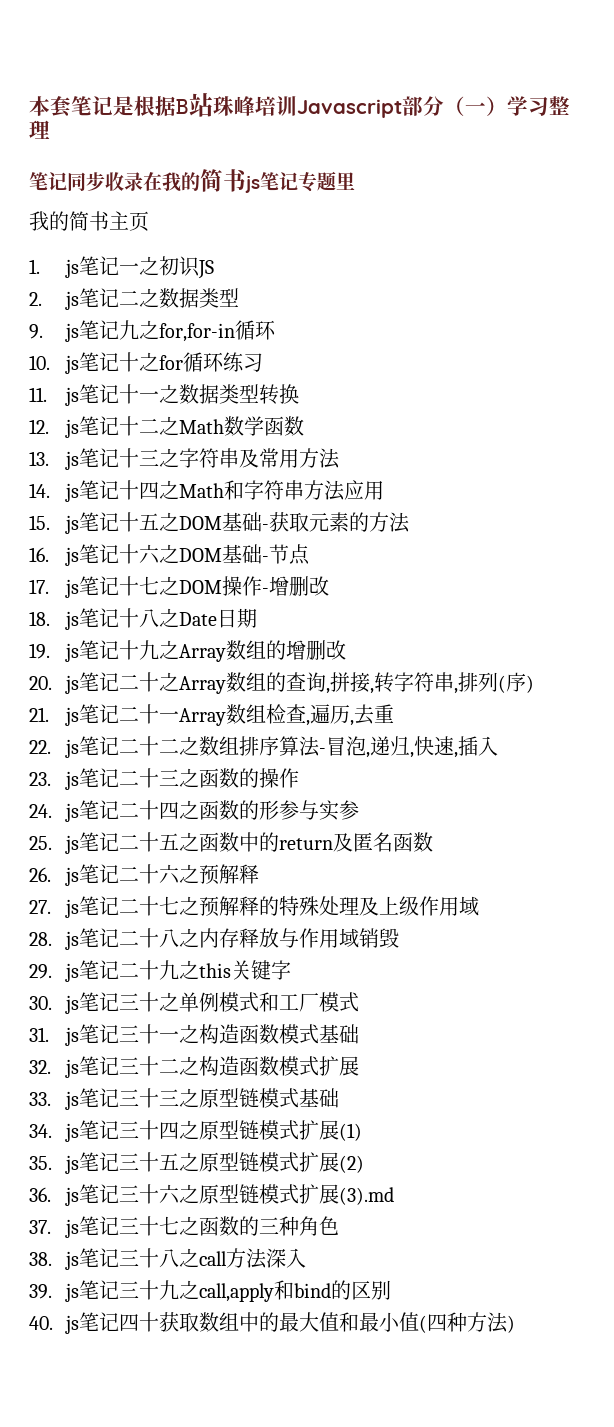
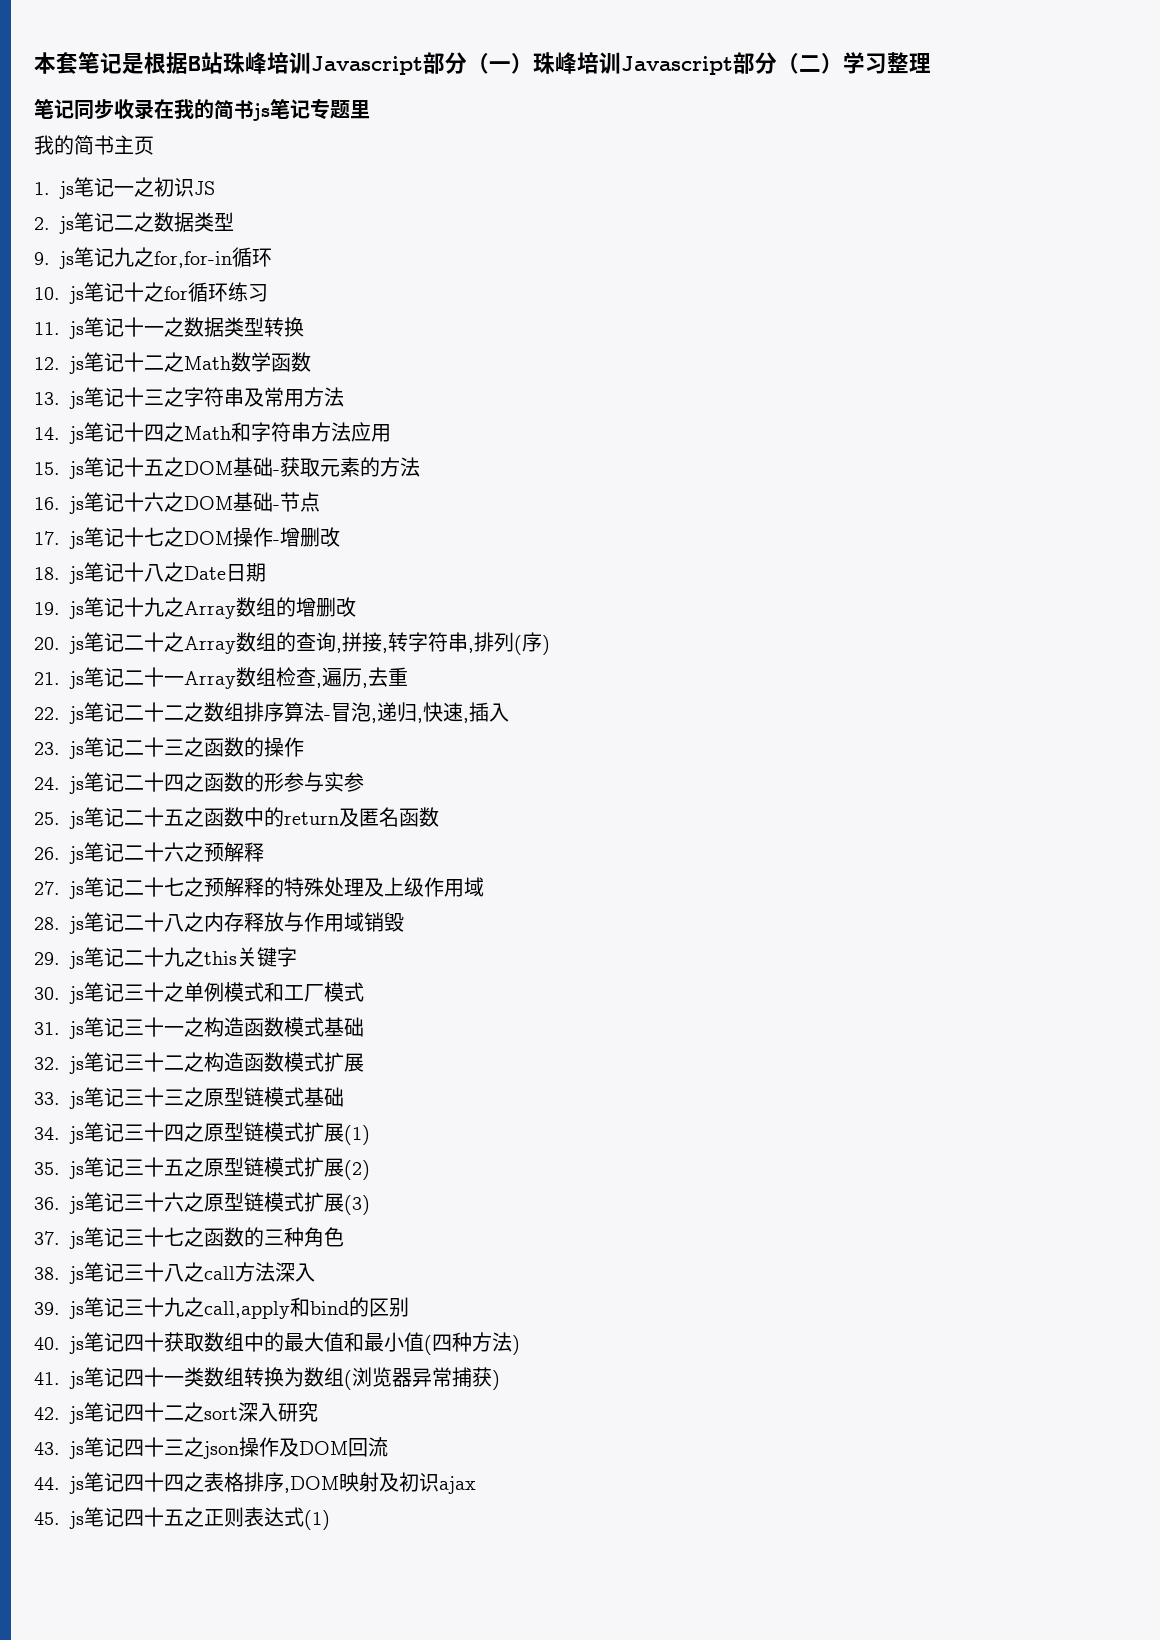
- 本套笔记是根据B站珠峰培训Javascript部分（一）学习整理
+ 本套笔记是根据B站珠峰培训Javascript部分（一）珠峰培训Javascript部分（二）学习整理
- 36. js笔记三十六之原型链模式扩展(3).md
+ 36. js笔记三十六之原型链模式扩展(3)
+ 41. js笔记四十一类数组转换为数组(浏览器异常捕获)
+ 42. js笔记四十二之sort深入研究
+ 43. js笔记四十三之json操作及DOM回流
+ 44. js笔记四十四之表格排序,DOM映射及初识ajax
+ 45. js笔记四十五之正则表达式(1)

